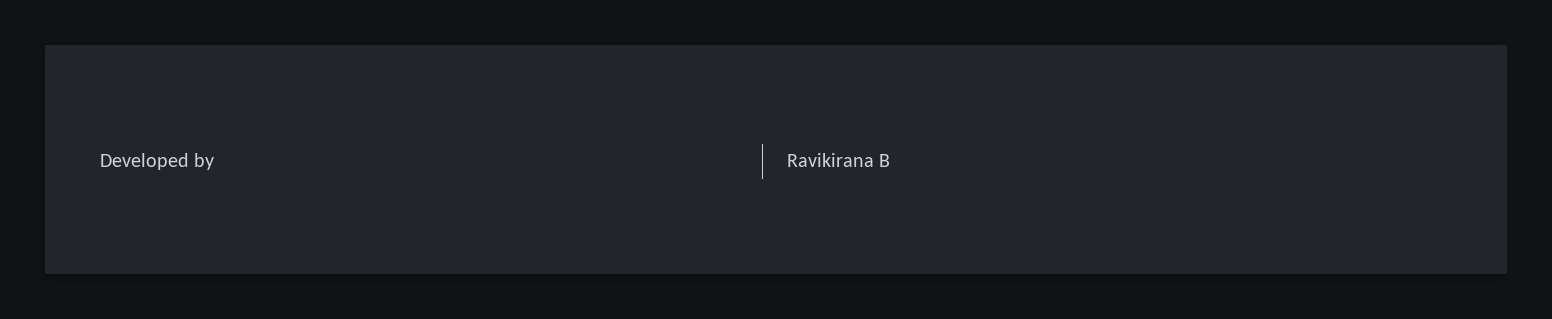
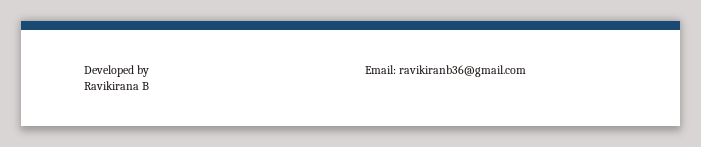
+ Email: ravikiranb36@gmail.com

